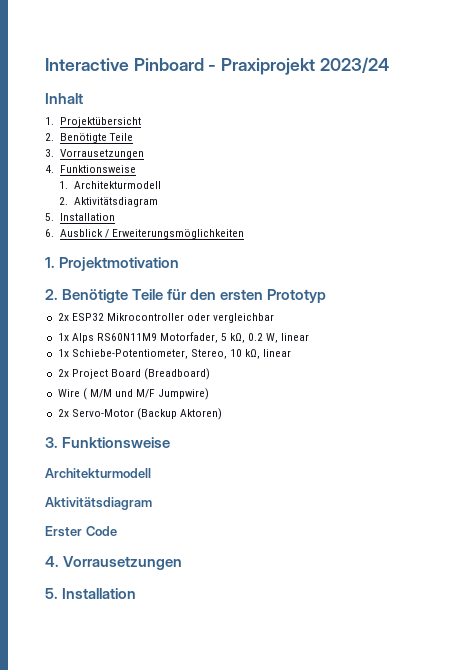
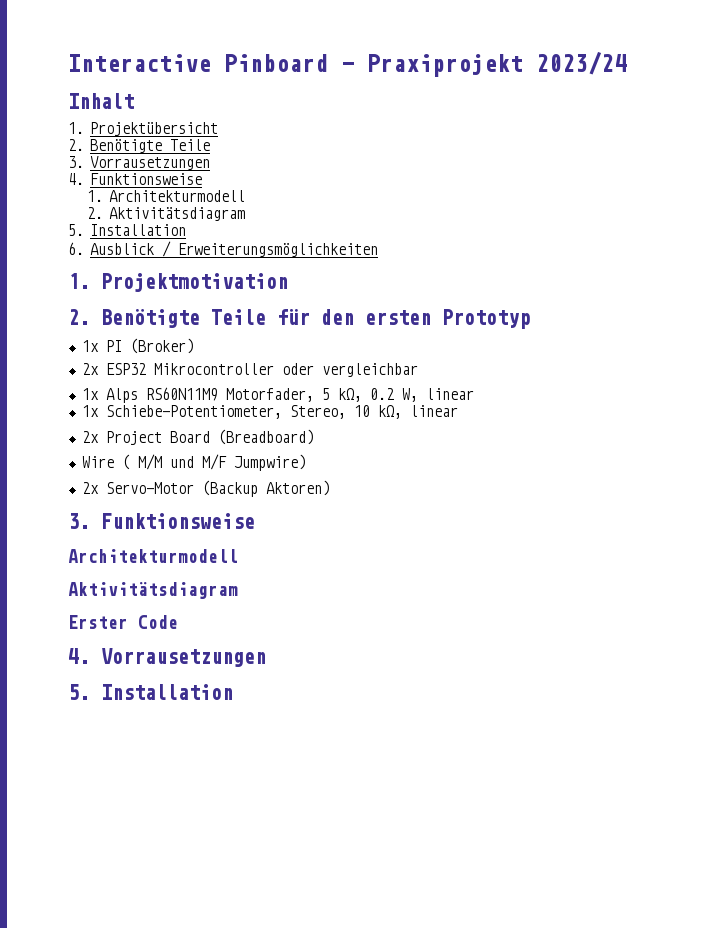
+ 1x PI (Broker)

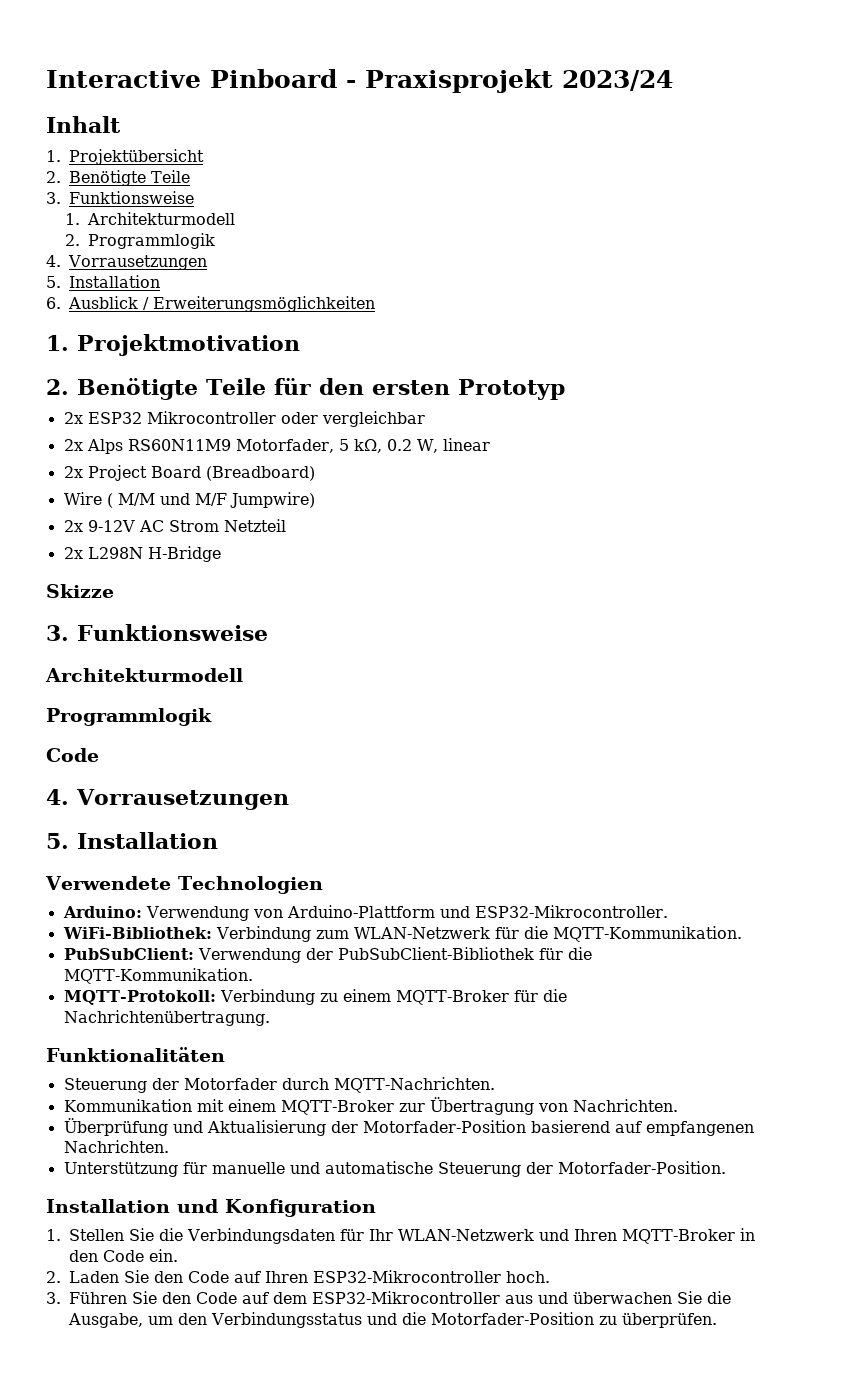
- Interactive Pinboard - Praxiprojekt 2023/24
+ Interactive Pinboard - Praxisprojekt 2023/24
  1. Projektübersicht
  2. Benötigte Teile
- 3. Vorrausetzungen
- 4. Funktionsweise
+ 3. Funktionsweise
- 2. Aktivitätsdiagram
+ 2. Programmlogik
+ 4. Vorrausetzungen
- 1x PI (Broker)
- 1x Alps RS60N11M9 Motorfader, 5 kΩ, 0.2 W, linear
+ 2x Alps RS60N11M9 Motorfader, 5 kΩ, 0.2 W, linear
- 1x Schiebe-Potentiometer, Stereo, 10 kΩ, linear
- 2x Servo-Motor (Backup Aktoren)
+ 2x 9-12V AC Strom Netzteil
+ 2x L298N H-Bridge
+ Skizze
  3. Funktionsweise
  Architekturmodell
- Aktivitätsdiagram
- Erster Code
+ Programmlogik
+ Code
+ Verwendete Technologien
+ Arduino: Verwendung von Arduino-Plattform und ESP32-Mikrocontroller.
+ WiFi-Bibliothek: Verbindung zum WLAN-Netzwerk für die MQTT-Kommunikation.
+ PubSubClient: Verwendung der PubSubClient-Bibliothek für die MQTT-Kommunikation.
+ MQTT-Protokoll: Verbindung zu einem MQTT-Broker für die Nachrichtenübertragung.
+ Funktionalitäten
+ Steuerung der Motorfader durch MQTT-Nachrichten.
+ Kommunikation mit einem MQTT-Broker zur Übertragung von Nachrichten.
+ Überprüfung und Aktualisierung der Motorfader-Position basierend auf empfangenen Nachrichten.
+ Unterstützung für manuelle und automatische Steuerung der Motorfader-Position.
+ Installation und Konfiguration
+ 1. Stellen Sie die Verbindungsdaten für Ihr WLAN-Netzwerk und Ihren MQTT-Broker in den Code ein.
+ 2. Laden Sie den Code auf Ihren ESP32-Mikrocontroller hoch.
+ 3. Führen Sie den Code auf dem ESP32-Mikrocontroller aus und überwachen Sie die Ausgabe, um den Verbindungsstatus und die Motorfader-Position zu überprüfen.

